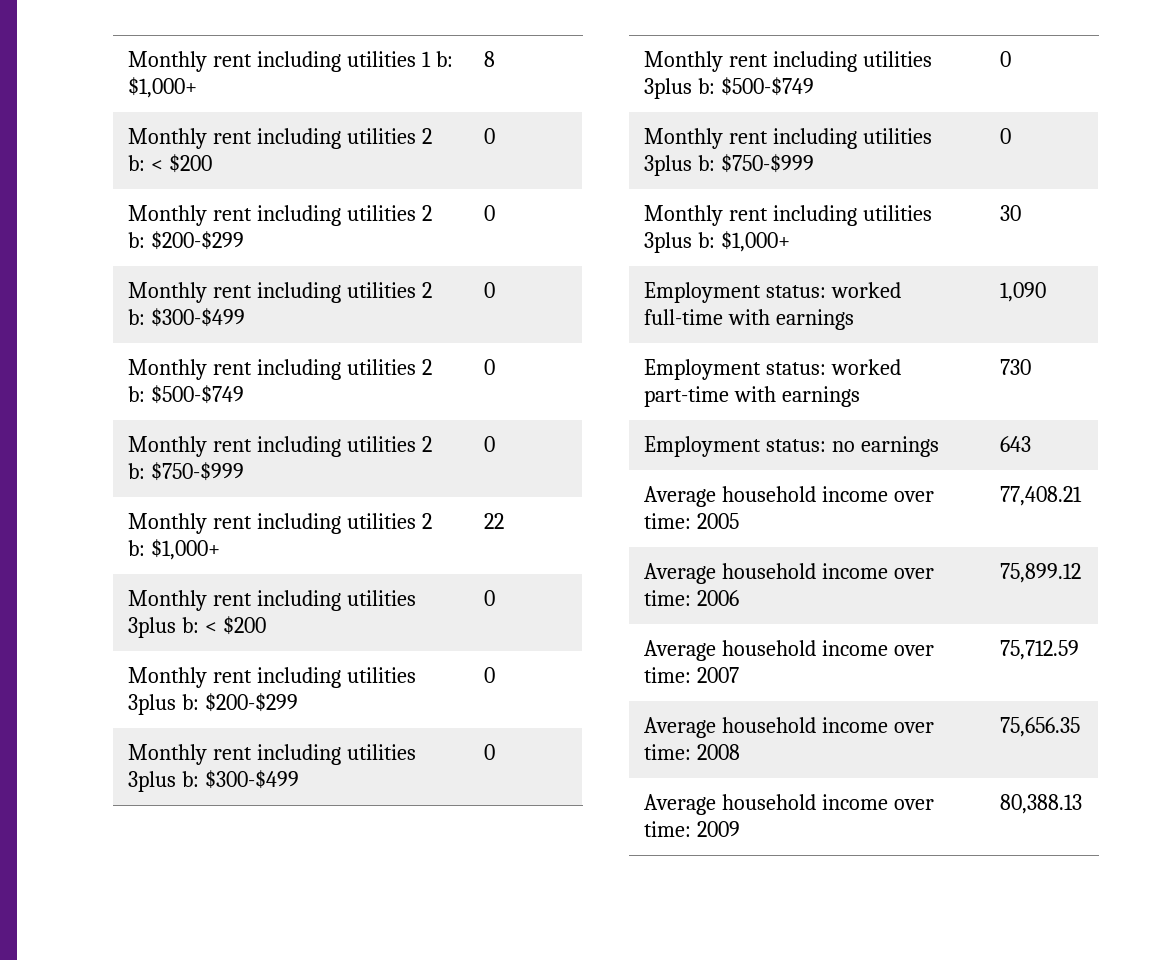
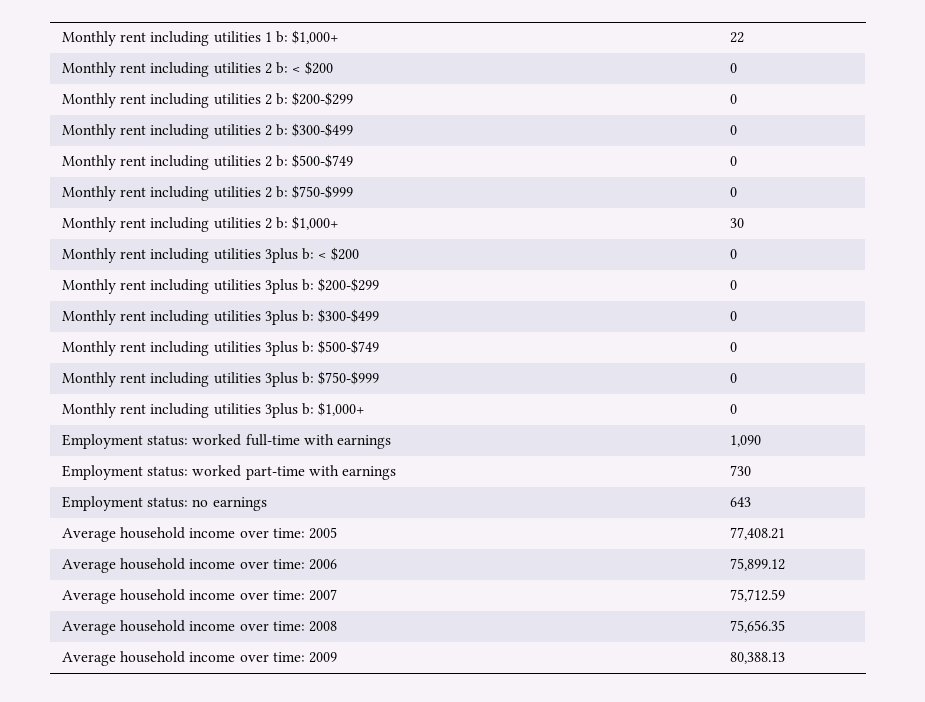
- Monthly rent including utilities 1 b: $1,000+ | 8
+ Monthly rent including utilities 1 b: $1,000+ | 22
- Monthly rent including utilities 2 b: $1,000+ | 22
+ Monthly rent including utilities 2 b: $1,000+ | 30
- Monthly rent including utilities 3plus b: $1,000+ | 30
+ Monthly rent including utilities 3plus b: $1,000+ | 0

